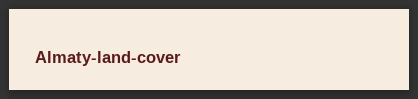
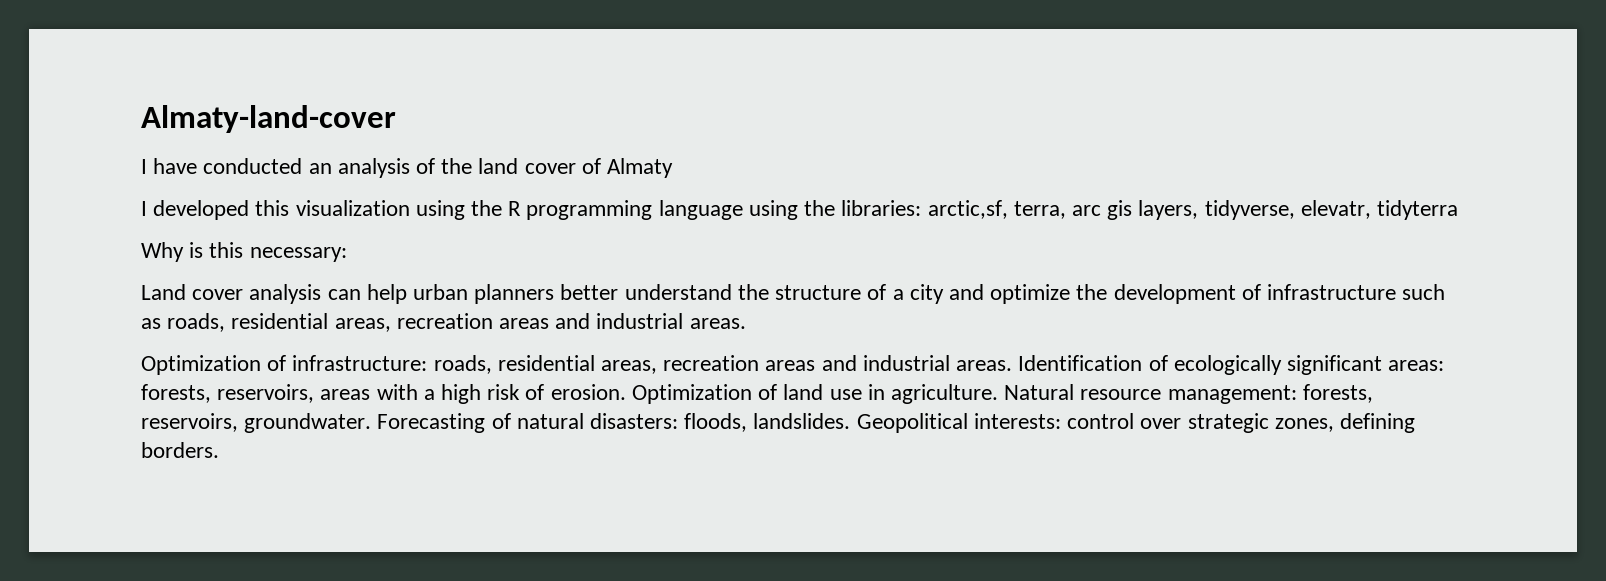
+ I have conducted an analysis of the land cover of Almaty
+ I developed this visualization using the R programming language using the libraries: arctic,sf, terra, arc gis layers, tidyverse, elevatr, tidyterra
+ Why is this necessary:
+ Land cover analysis can help urban planners better understand the structure of a city and optimize the development of infrastructure such as roads, residential areas, recreation areas and industrial areas.
+ Optimization of infrastructure: roads, residential areas, recreation areas and industrial areas. Identification of ecologically significant areas: forests, reservoirs, areas with a high risk of erosion. Optimization of land use in agriculture. Natural resource management: forests, reservoirs, groundwater. Forecasting of natural disasters: floods, landslides. Geopolitical interests: control over strategic zones, defining borders.

